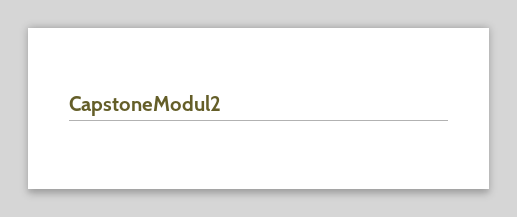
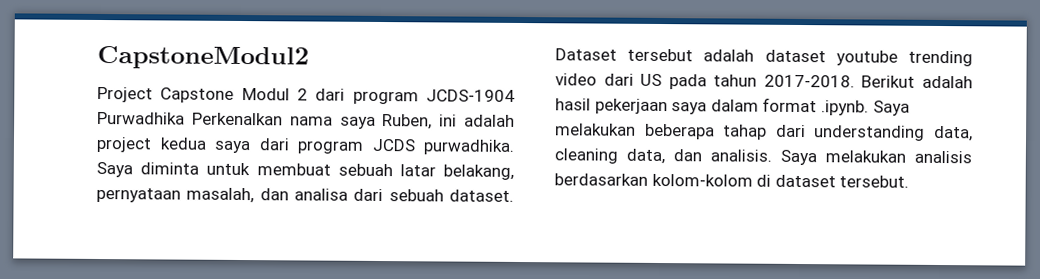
+ Project Capstone Modul 2 dari program JCDS-1904 Purwadhika Perkenalkan nama saya Ruben, ini adalah project kedua saya dari program JCDS purwadhika. Saya diminta untuk membuat sebuah latar belakang, pernyataan masalah, dan analisa dari sebuah dataset. Dataset tersebut adalah dataset youtube trending video dari US pada tahun 2017-2018. Berikut adalah hasil pekerjaan saya dalam format .ipynb. Saya melakukan beberapa tahap dari understanding data, cleaning data, dan analisis. Saya melakukan analisis berdasarkan kolom-kolom di dataset tersebut.

